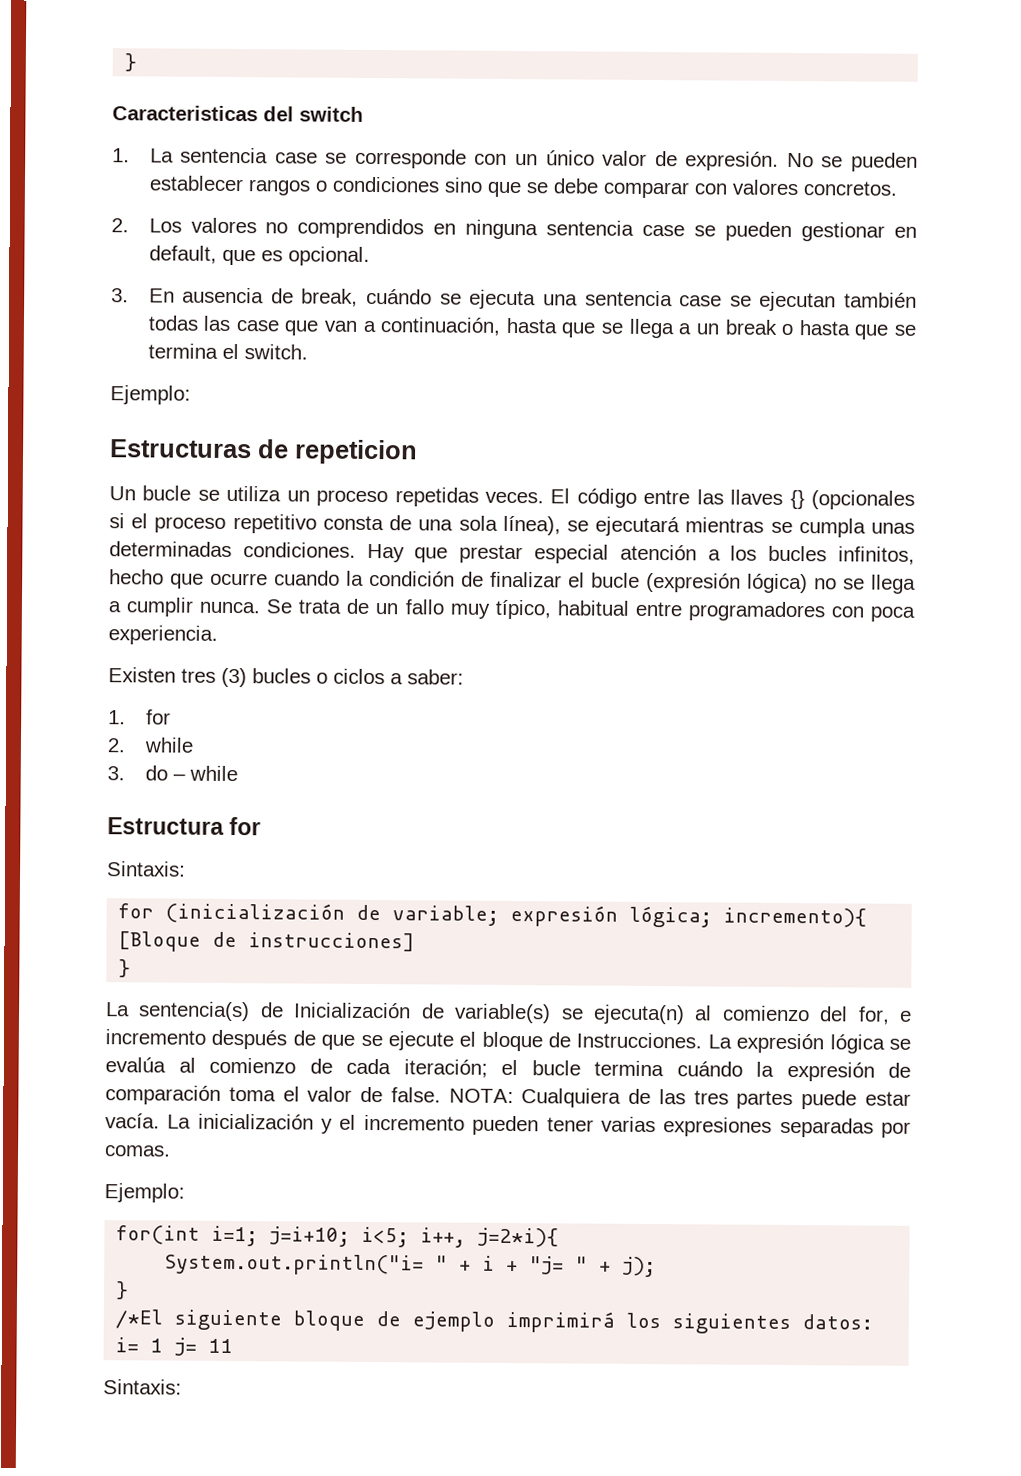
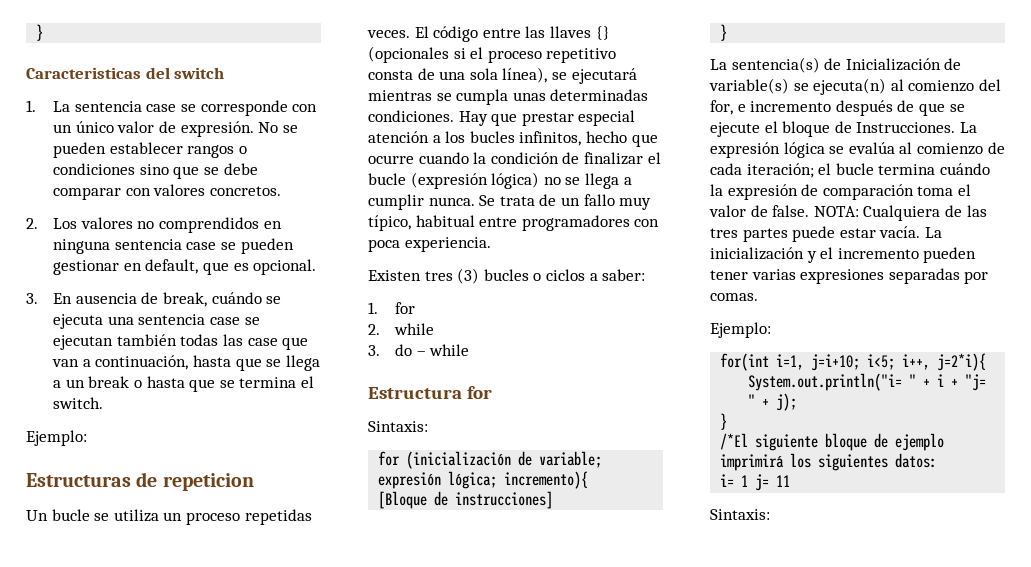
- for(int i=1; j=i+10; i<5; i++, j=2*i){
+ for(int i=1, j=i+10; i<5; i++, j=2*i){

